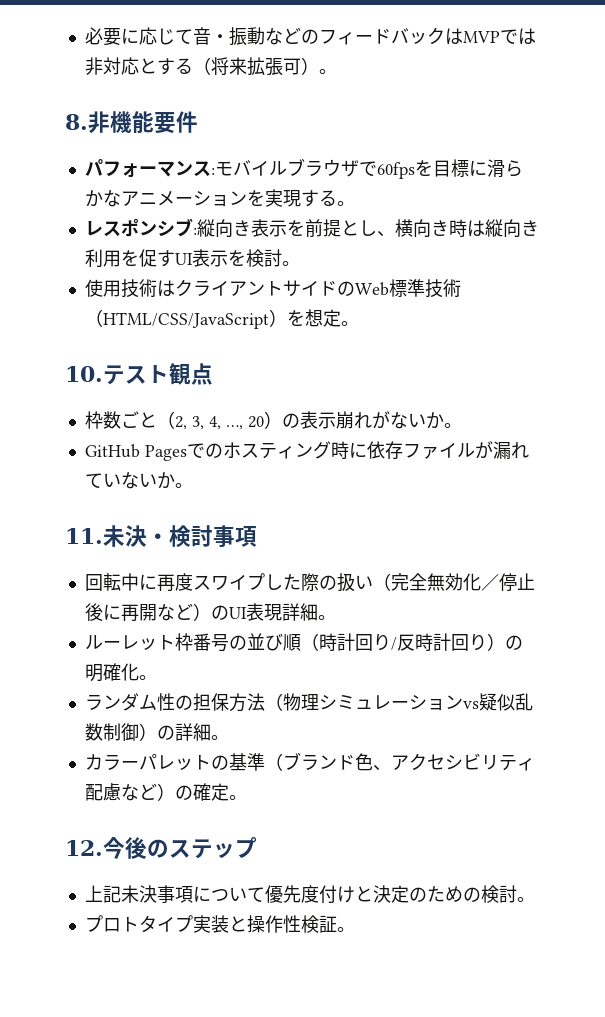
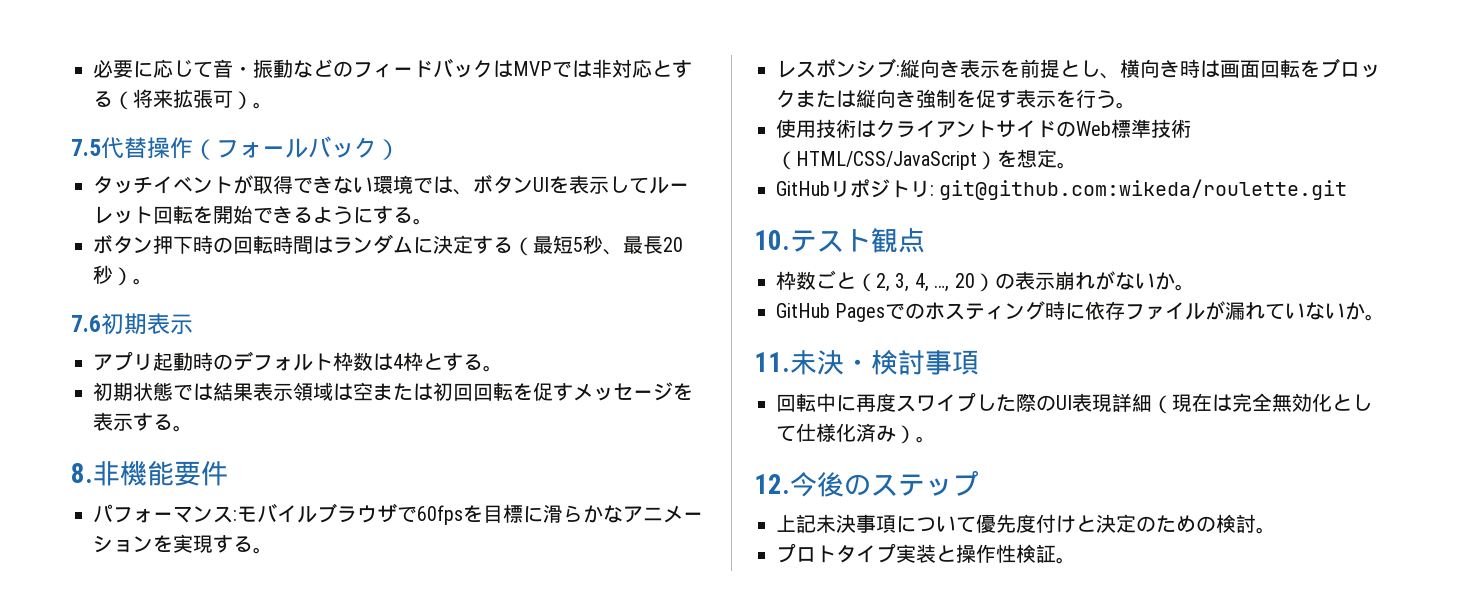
+ 7.5代替操作（フォールバック）
+ タッチイベントが取得できない環境では、ボタンUIを表示してルーレット回転を開始できるようにする。
+ ボタン押下時の回転時間はランダムに決定する（最短5秒、最長20秒）。
+ 7.6初期表示
+ アプリ起動時のデフォルト枠数は4枠とする。
+ 初期状態では結果表示領域は空または初回回転を促すメッセージを表示する。
- レスポンシブ:縦向き表示を前提とし、横向き時は縦向き利用を促すUI表示を検討。
+ レスポンシブ:縦向き表示を前提とし、横向き時は画面回転をブロックまたは縦向き強制を促す表示を行う。
+ GitHubリポジトリ: git@github.com:wikeda/roulette.git
- 回転中に再度スワイプした際の扱い（完全無効化／停止後に再開など）のUI表現詳細。
- ルーレット枠番号の並び順（時計回り/反時計回り）の明確化。
- ランダム性の担保方法（物理シミュレーションvs疑似乱数制御）の詳細。
- カラーパレットの基準（ブランド色、アクセシビリティ配慮など）の確定。
+ 回転中に再度スワイプした際のUI表現詳細（現在は完全無効化として仕様化済み）。

